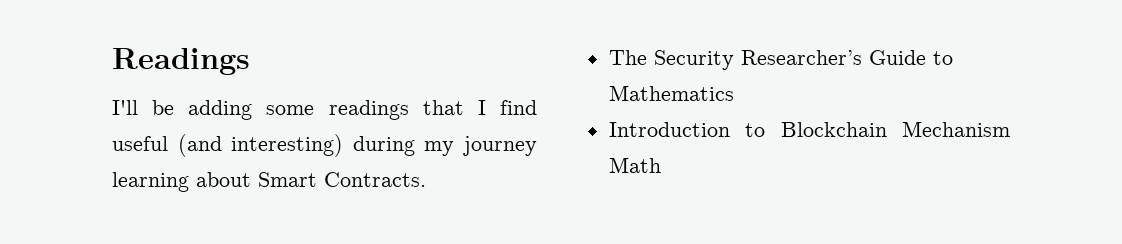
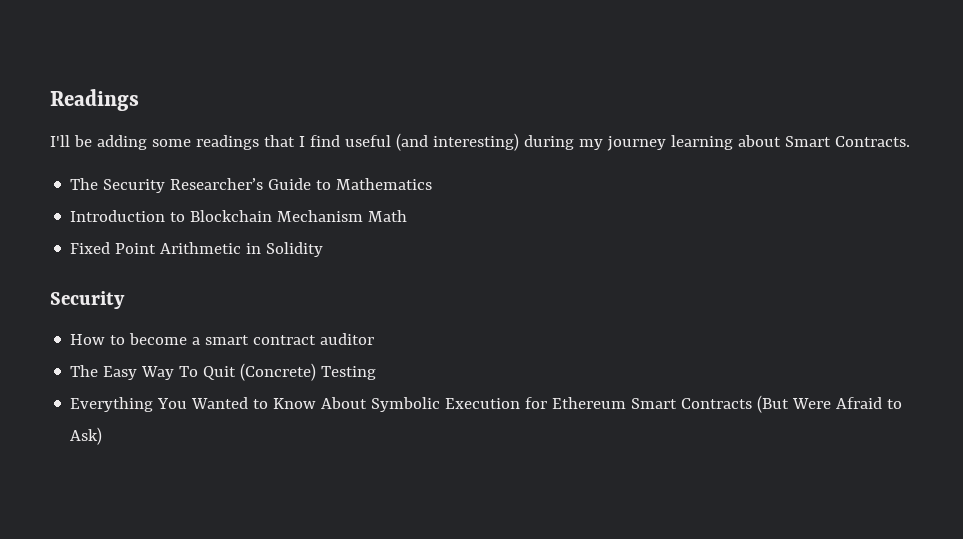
+ Fixed Point Arithmetic in Solidity
+ Security
+ How to become a smart contract auditor
+ The Easy Way To Quit (Concrete) Testing
+ Everything You Wanted to Know About Symbolic Execution for Ethereum Smart Contracts (But Were Afraid to Ask)

